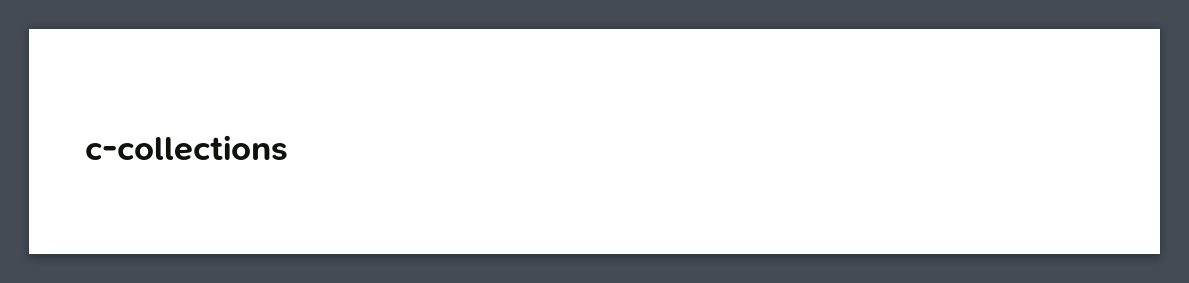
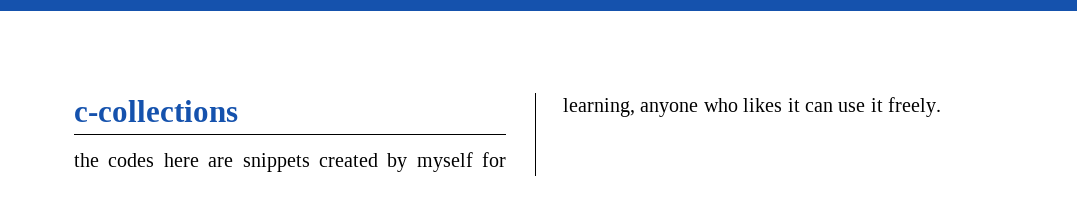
+ the codes here are snippets created by myself for learning, anyone who likes it can use it freely.

